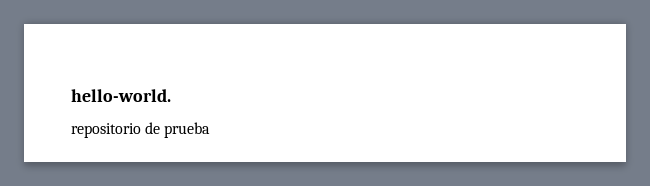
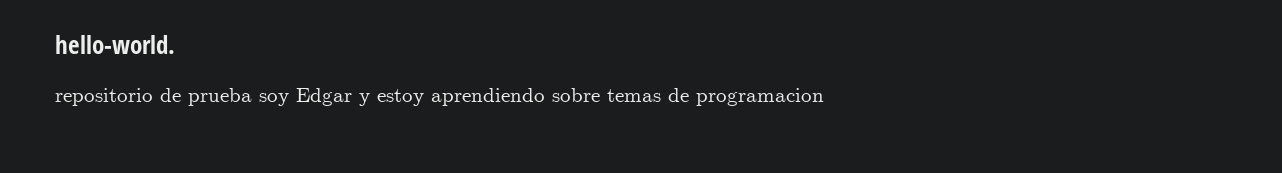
- repositorio de prueba
+ repositorio de prueba soy Edgar y estoy aprendiendo sobre temas de programacion

